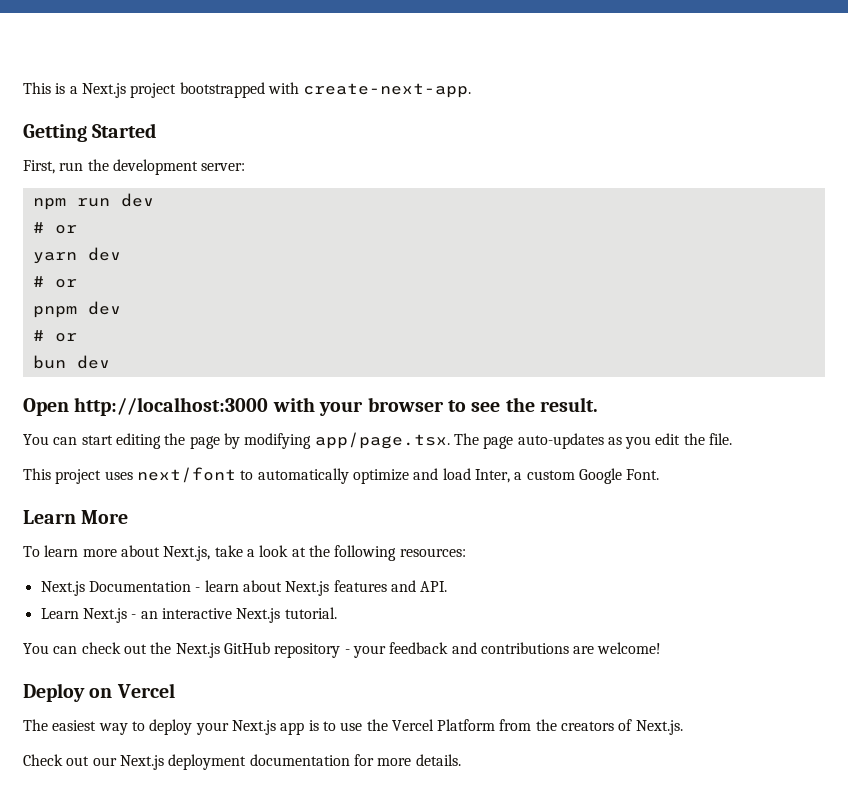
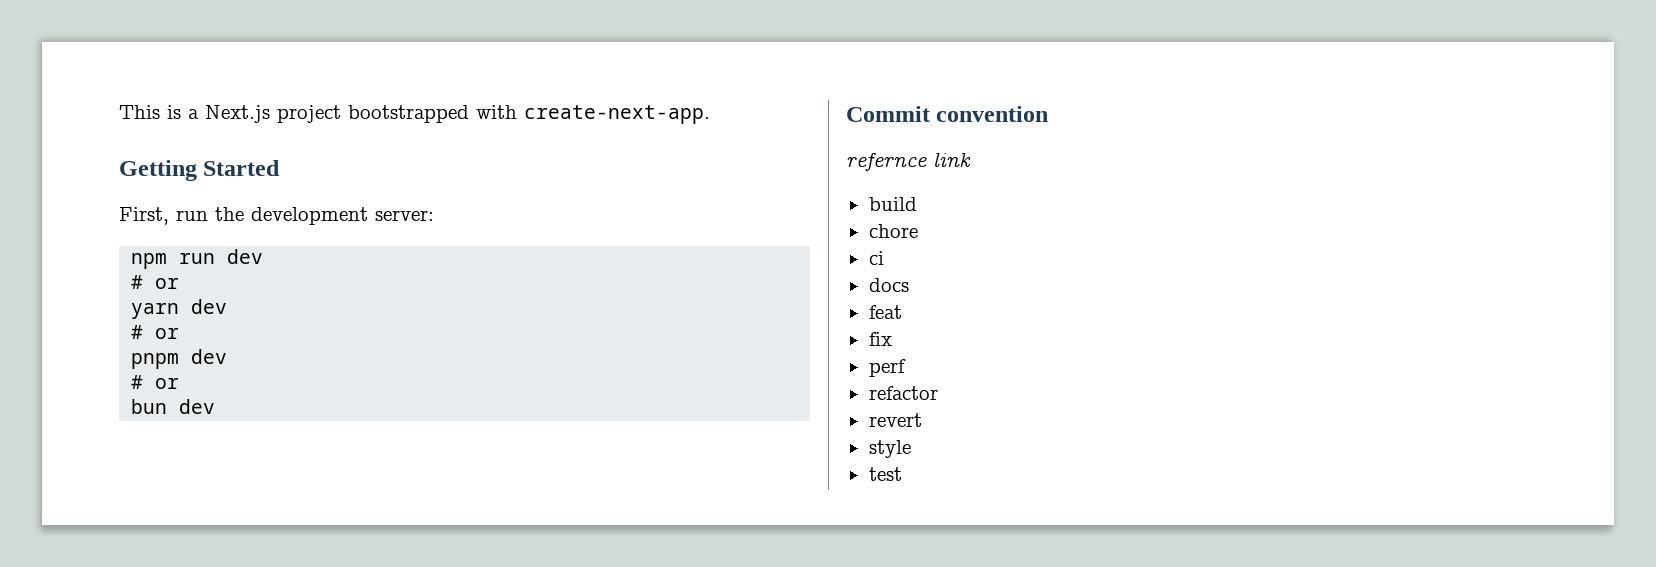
- Open http://localhost:3000 with your browser to see the result.
- You can start editing the page by modifying app/page.tsx. The page auto-updates as you edit the file.
- This project uses next/font to automatically optimize and load Inter, a custom Google Font.
- Learn More
- To learn more about Next.js, take a look at the following resources:
- Next.js Documentation - learn about Next.js features and API.
- Learn Next.js - an interactive Next.js tutorial.
- You can check out the Next.js GitHub repository - your feedback and contributions are welcome!
- Deploy on Vercel
- The easiest way to deploy your Next.js app is to use the Vercel Platform from the creators of Next.js.
- Check out our Next.js deployment documentation for more details.
+ Commit convention
+ refernce link
+ build
+ chore
+ ci
+ docs
+ feat
+ fix
+ perf
+ refactor
+ revert
+ style
+ test

